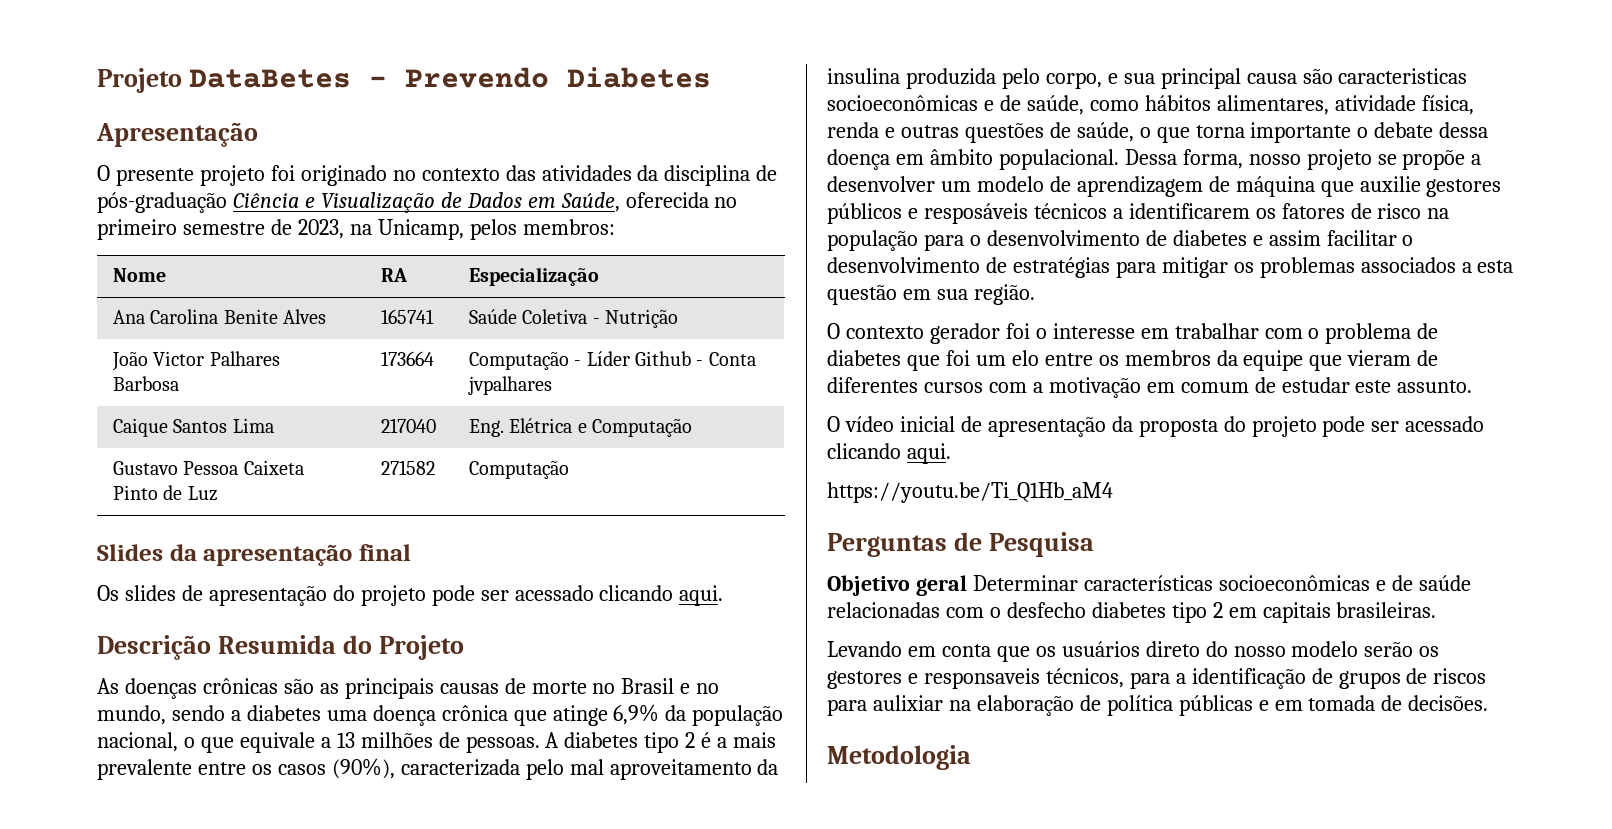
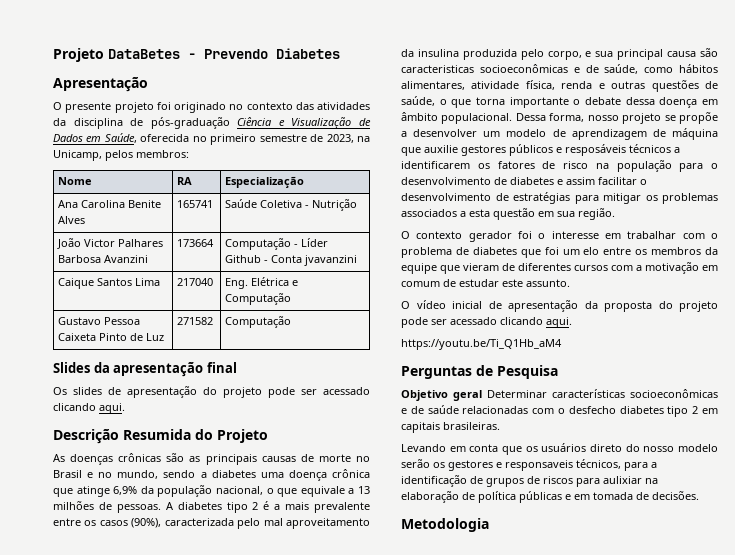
- João Victor Palhares Barbosa | 173664 | Computação - Líder Github - Conta jvpalhares
+ João Victor Palhares Barbosa Avanzini | 173664 | Computação - Líder Github - Conta jvavanzini

